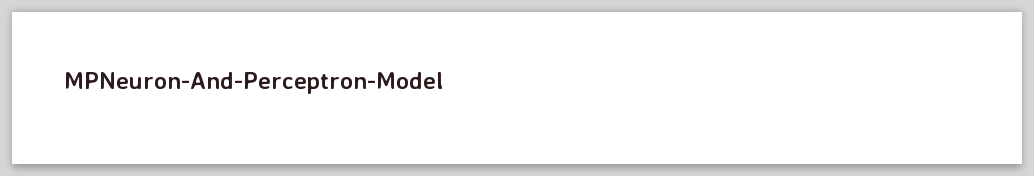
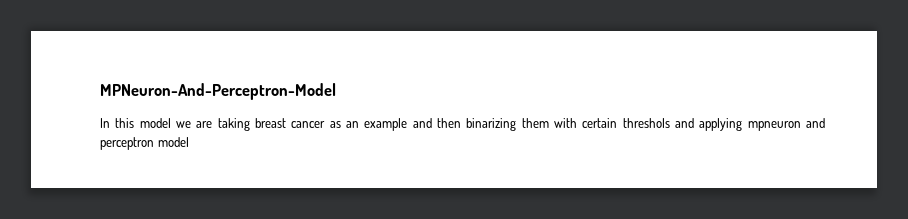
+ In this model we are taking breast cancer as an example and then binarizing them with certain threshols and applying mpneuron and perceptron model

